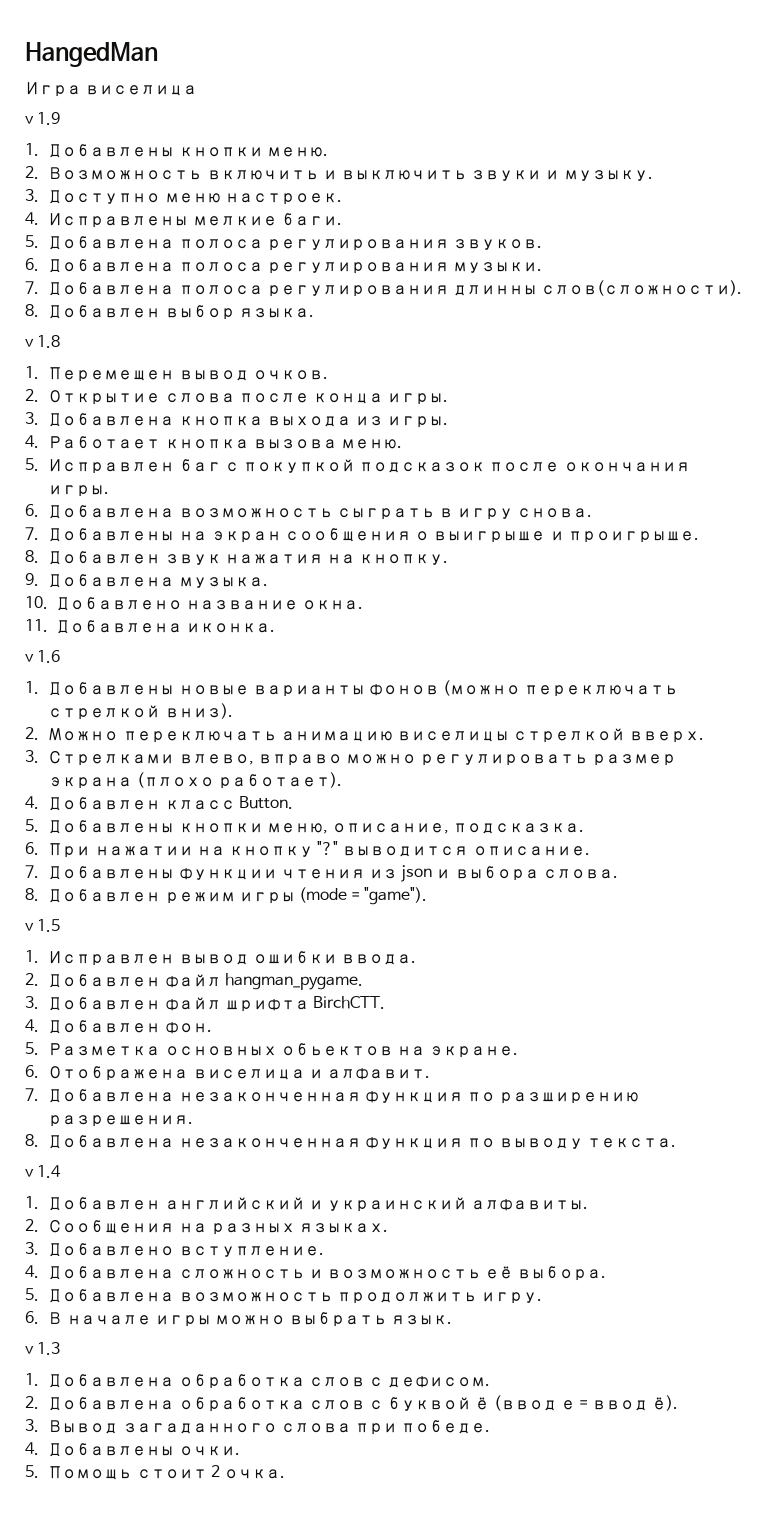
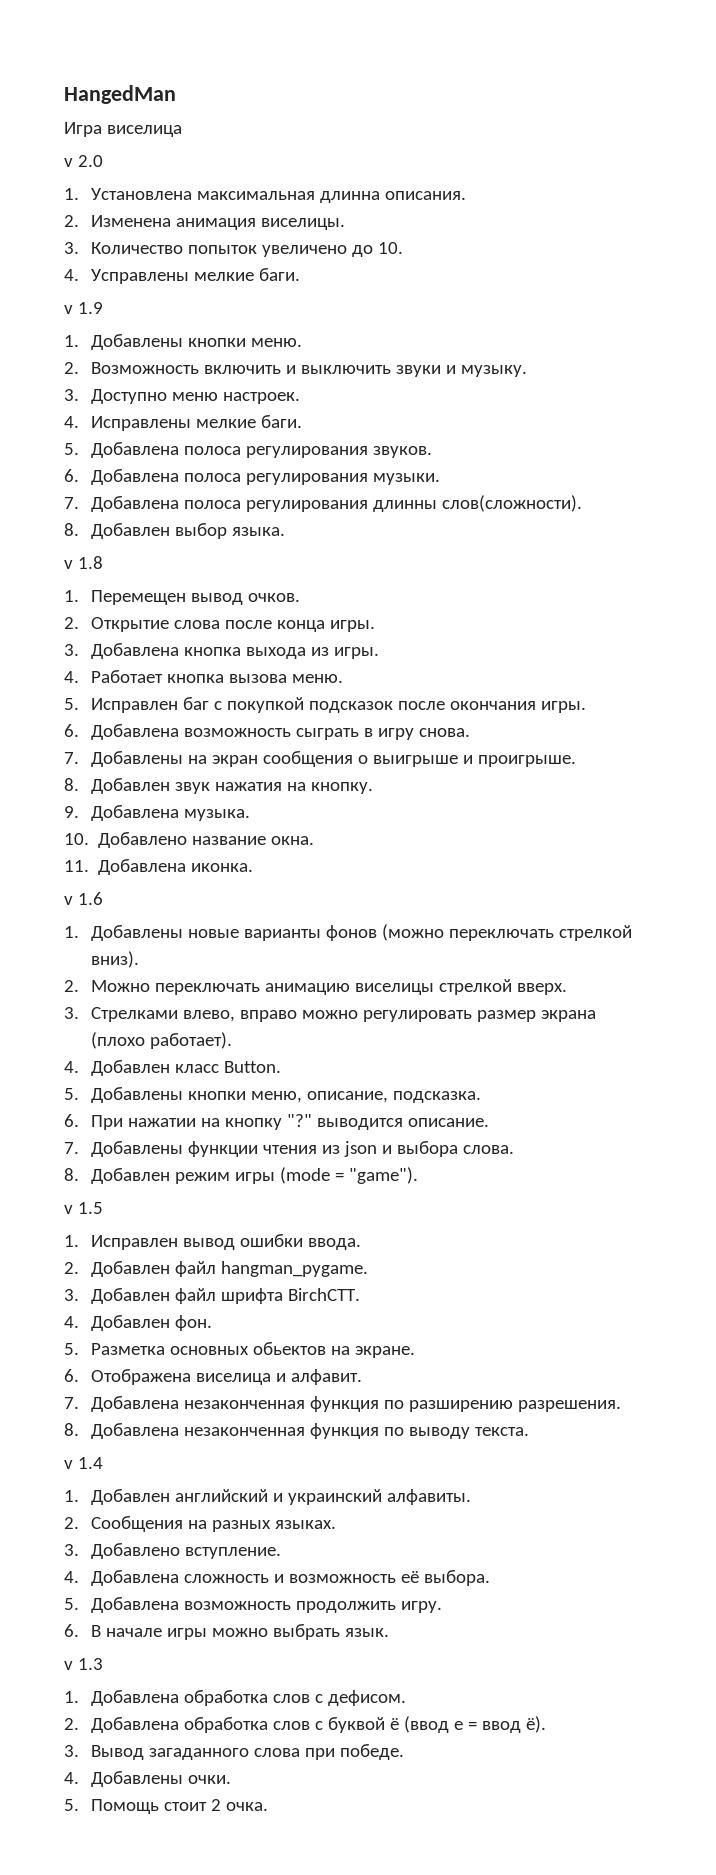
+ v 2.0
+ 1. Установлена максимальная длинна описания.
+ 2. Изменена анимация виселицы.
+ 3. Количество попыток увеличено до 10.
+ 4. Усправлены мелкие баги.

